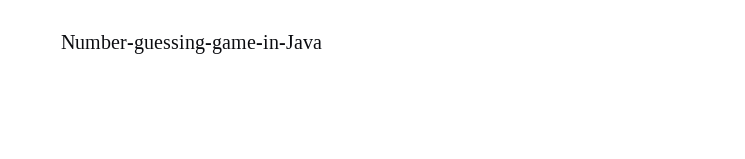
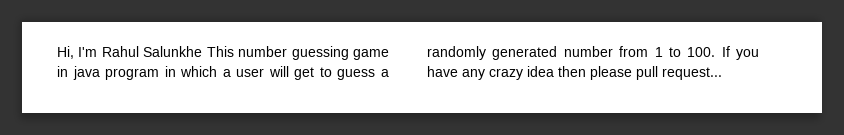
- Number-guessing-game-in-Java
+ Hi, I'm Rahul Salunkhe This number guessing game in java program in which a user will get to guess a randomly generated number from 1 to 100. If you have any crazy idea then please pull request...

